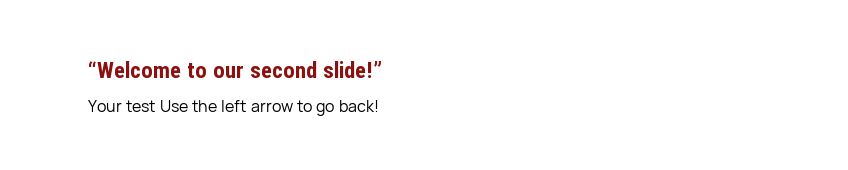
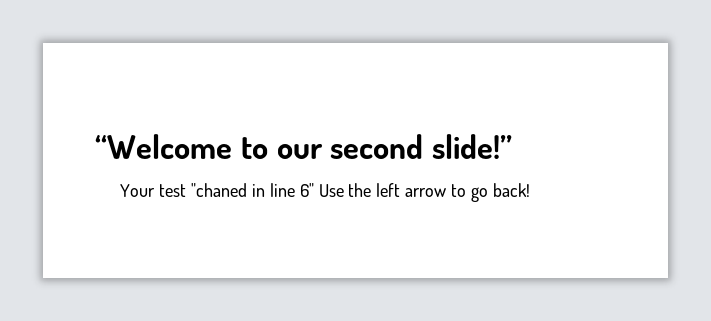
- Your test Use the left arrow to go back!
+ Your test "chaned in line 6" Use the left arrow to go back!

